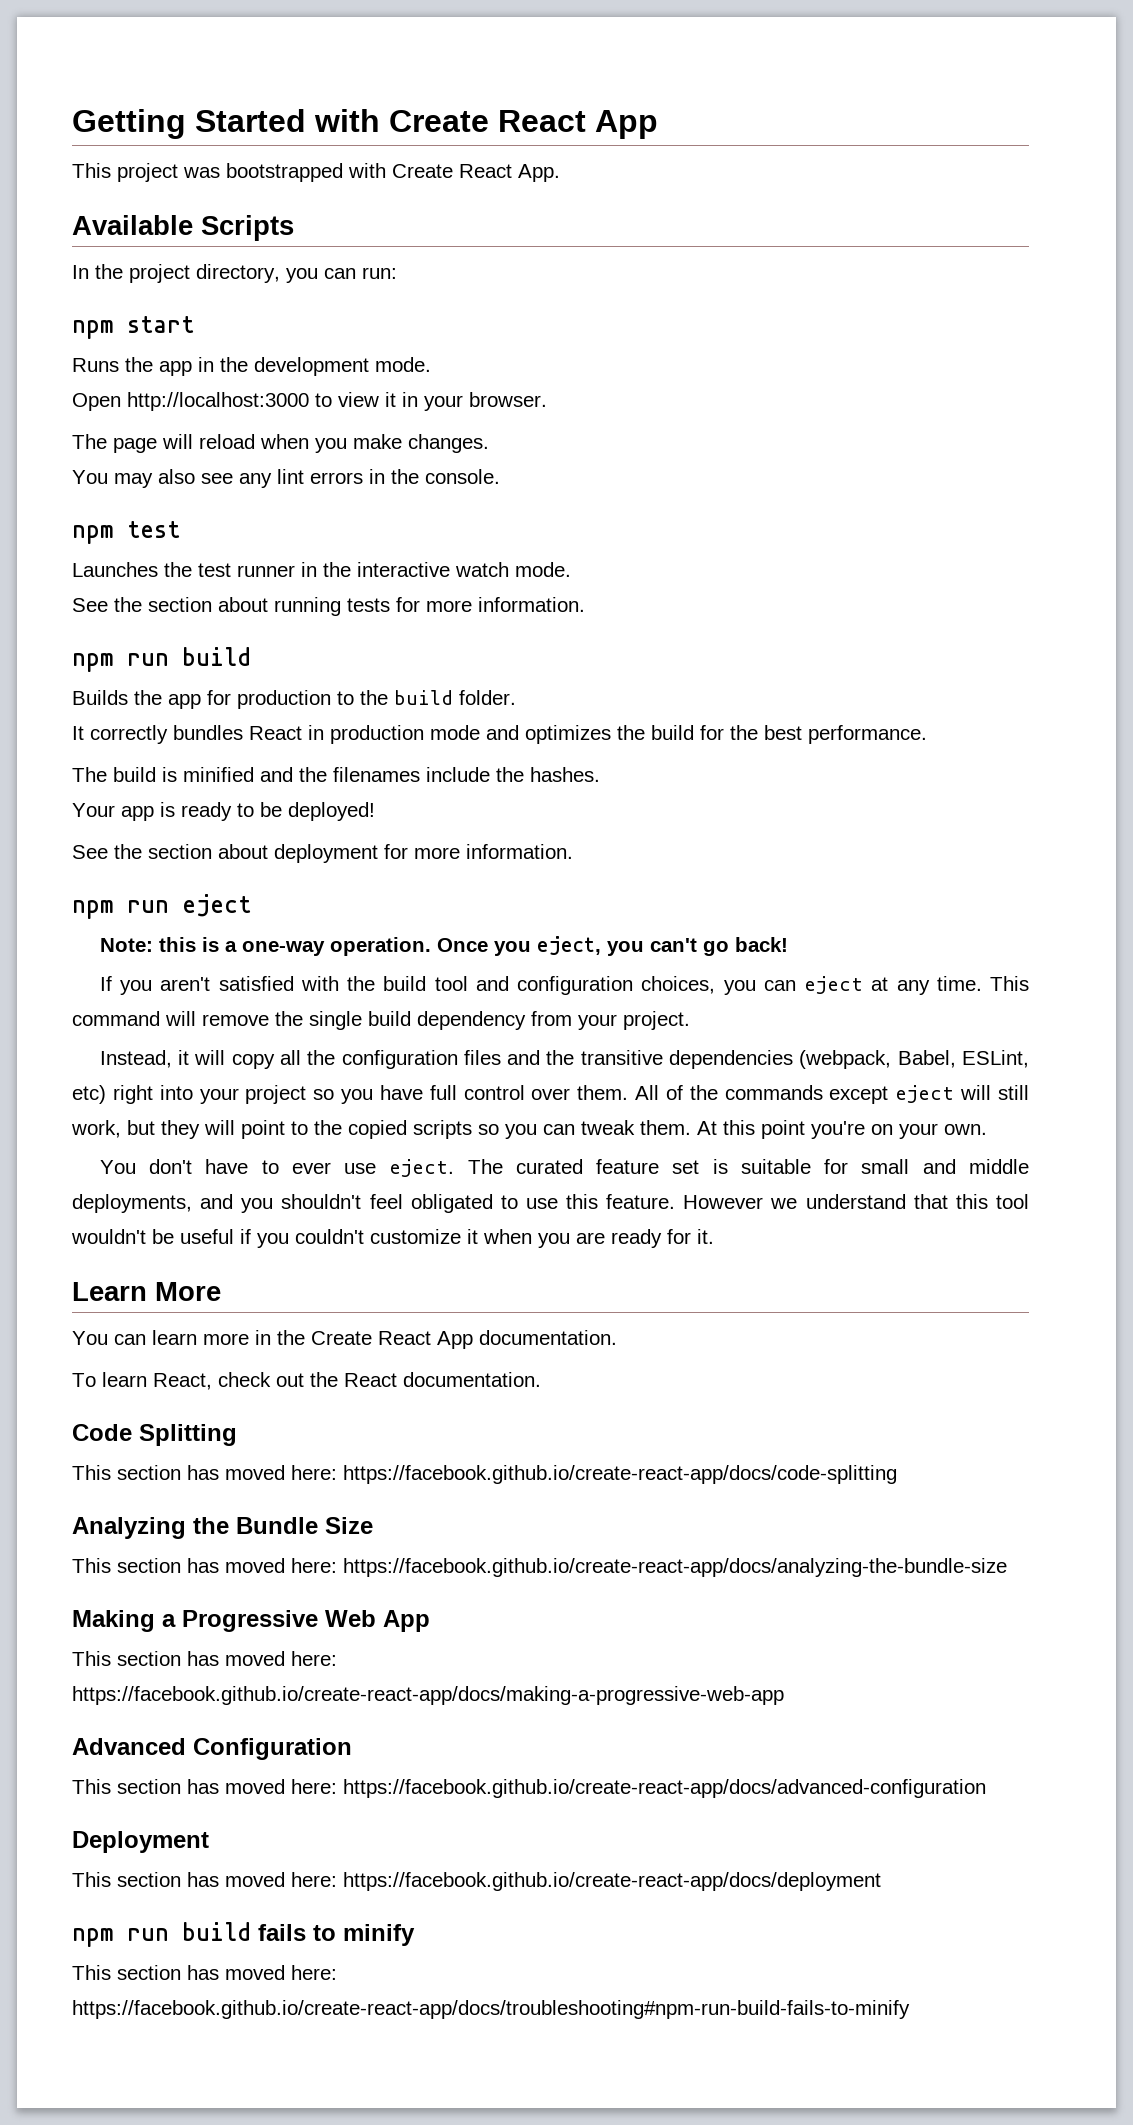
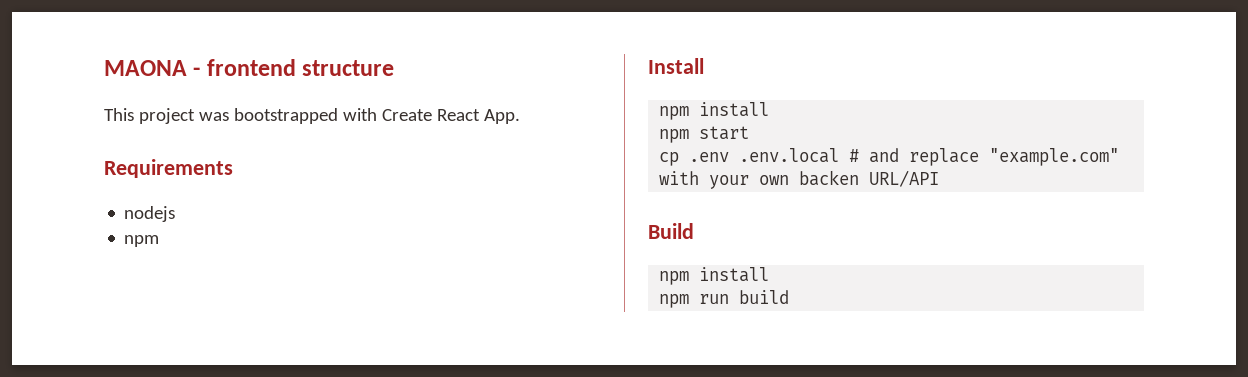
- Getting Started with Create React App
+ MAONA - frontend structure
- Available Scripts
- In the project directory, you can run:
+ Requirements
+ nodejs
+ npm
+ Install
+ npm install
  npm start
- Runs the app in the development mode.
- Open http://localhost:3000 to view it in your browser.
- The page will reload when you make changes.
- You may also see any lint errors in the console.
- npm test
- Launches the test runner in the interactive watch mode.
- See the section about running tests for more information.
+ cp .env .env.local # and replace "example.com" with your own backen URL/API
+ Build
+ npm install
  npm run build
- Builds the app for production to the build folder.
- It correctly bundles React in production mode and optimizes the build for the best performance.
- The build is minified and the filenames include the hashes.
- Your app is ready to be deployed!
- See the section about deployment for more information.
- npm run eject
- Note: this is a one-way operation. Once you eject, you can't go back!
- If you aren't satisfied with the build tool and configuration choices, you can eject at any time. This command will remove the single build dependency from your project.
- Instead, it will copy all the configuration files and the transitive dependencies (webpack, Babel, ESLint, etc) right into your project so you have full control over them. All of the commands except eject will still work, but they will point to the copied scripts so you can tweak them. At this point you're on your own.
- You don't have to ever use eject. The curated feature set is suitable for small and middle deployments, and you shouldn't feel obligated to use this feature. However we understand that this tool wouldn't be useful if you couldn't customize it when you are ready for it.
- Learn More
- You can learn more in the Create React App documentation.
- To learn React, check out the React documentation.
- Code Splitting
- This section has moved here: https://facebook.github.io/create-react-app/docs/code-splitting
- Analyzing the Bundle Size
- This section has moved here: https://facebook.github.io/create-react-app/docs/analyzing-the-bundle-size
- Making a Progressive Web App
- This section has moved here: https://facebook.github.io/create-react-app/docs/making-a-progressive-web-app
- Advanced Configuration
- This section has moved here: https://facebook.github.io/create-react-app/docs/advanced-configuration
- Deployment
- This section has moved here: https://facebook.github.io/create-react-app/docs/deployment
- npm run build fails to minify
- This section has moved here: https://facebook.github.io/create-react-app/docs/troubleshooting#npm-run-build-fails-to-minify

